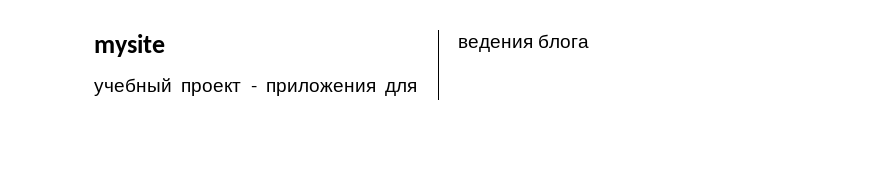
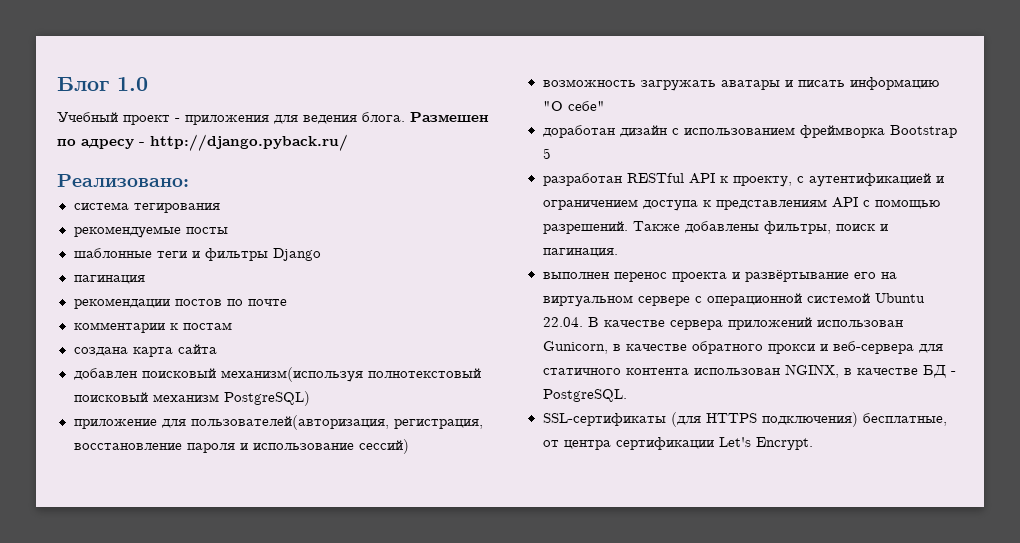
- mysite
- учебный проект - приложения для ведения блога
+ Блог 1.0
+ Учебный проект - приложения для ведения блога. Размешен по адресу - http://django.pyback.ru/
+ Реализовано:
+ система тегирования
+ рекомендуемые посты
+ шаблонные теги и фильтры Django
+ пагинация
+ рекомендации постов по почте
+ комментарии к постам
+ создана карта сайта
+ добавлен поисковый механизм(используя полнотекстовый поисковый механизм PostgreSQL)
+ приложение для пользователей(авторизация, регистрация, восстановление пароля и использование сессий)
+ возможность загружать аватары и писать информацию "О себе"
+ доработан дизайн с использованием фреймворка Bootstrap 5
+ разработан RESTful API к проекту, с аутентификацией и ограничением доступа к представлениям API с помощью разрешений. Также добавлены фильтры, поиск и пагинация.
+ выполнен перенос проекта и развёртывание его на виртуальном сервере с операционной системой Ubuntu 22.04. В качестве сервера приложений использован Gunicorn, в качестве обратного прокси и веб-сервера для статичного контента использован NGINX, в качестве БД - PostgreSQL.
+ SSL-сертификаты (для HTTPS подключения) бесплатные, от центра сертификации Let's Encrypt.

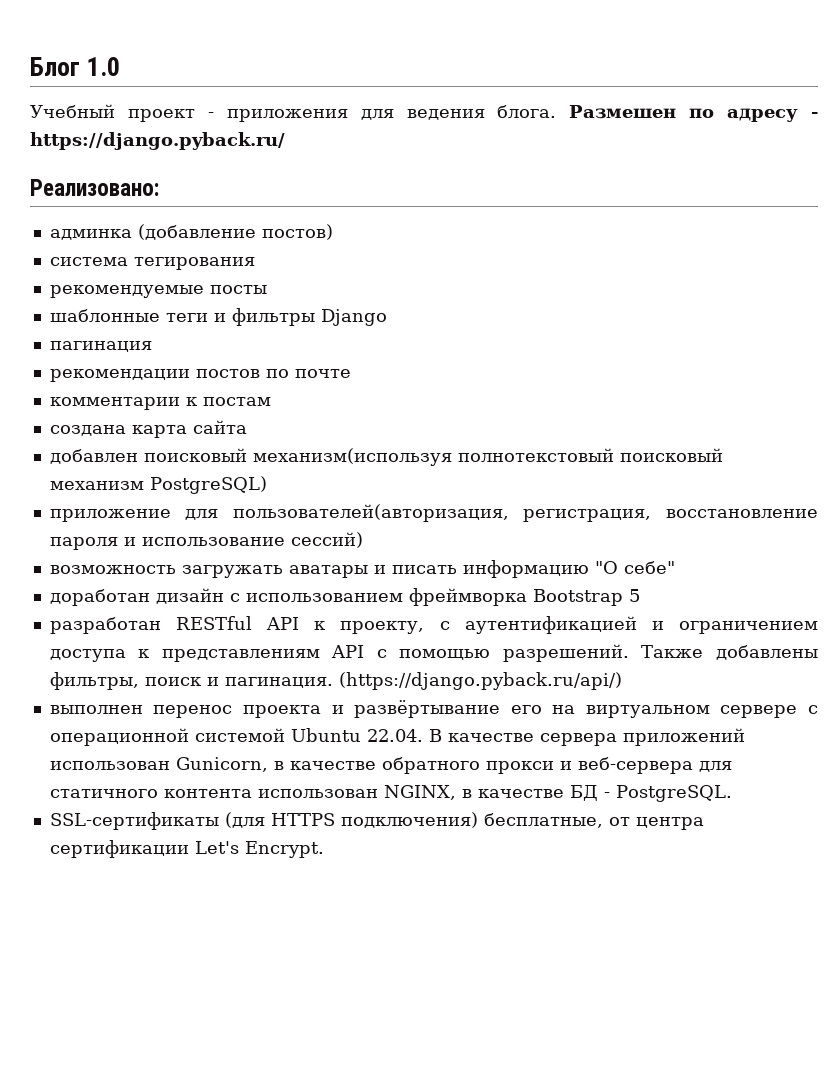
- Размешен по адресу - http://django.pyback.ru/
+ Размешен по адресу - https://django.pyback.ru/
+ админка (добавление постов)
+ (https://django.pyback.ru/api/)

